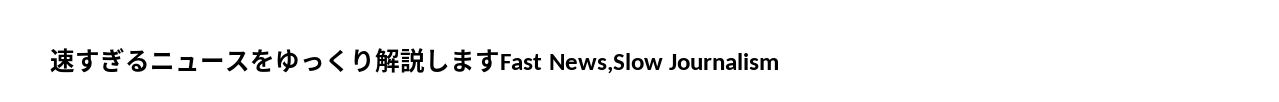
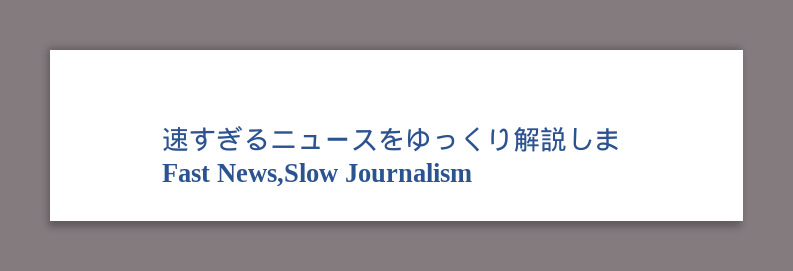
- 速すぎるニュースをゆっくり解説しますFast News,Slow Journalism
+ 速すぎるニュースをゆっくり解説しまFast News,Slow Journalism

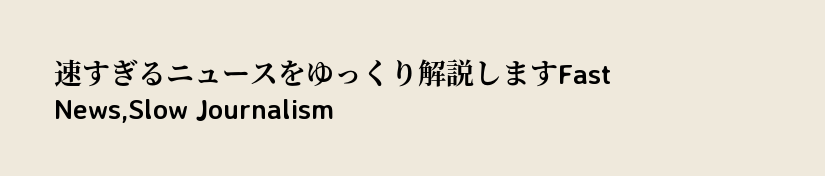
- 速すぎるニュースをゆっくり解説しまFast News,Slow Journalism
+ 速すぎるニュースをゆっくり解説しますFast News,Slow Journalism

